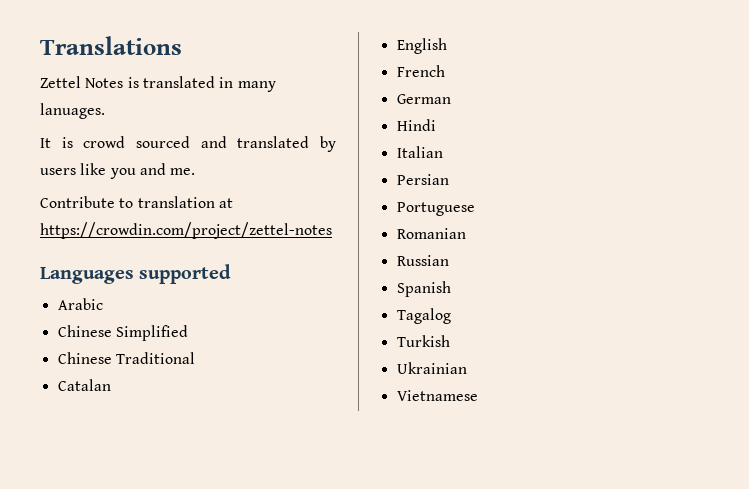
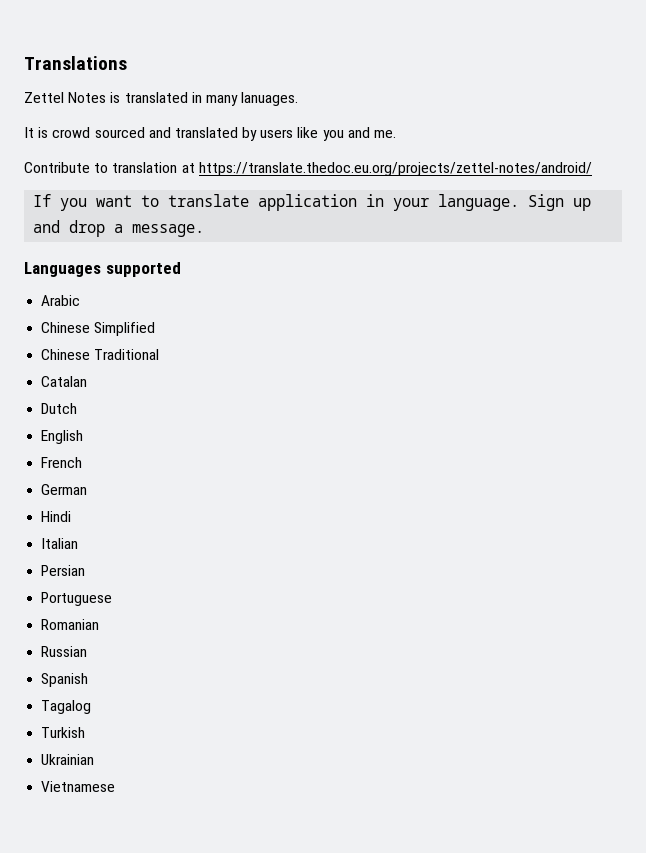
- Contribute to translation at https://crowdin.com/project/zettel-notes
+ Contribute to translation at https://translate.thedoc.eu.org/projects/zettel-notes/android/
+ If you want to translate application in your language. Sign up and drop a message.
+ Dutch

